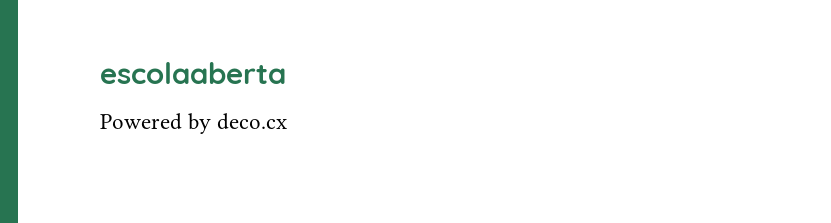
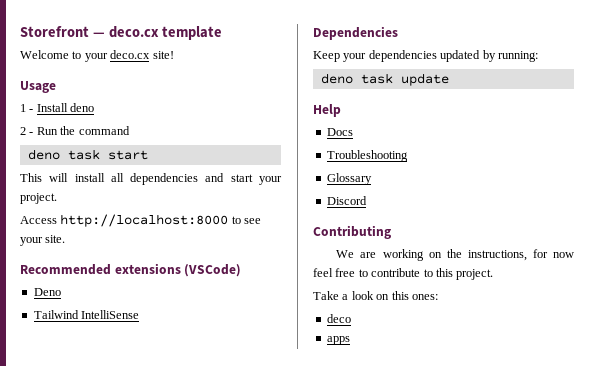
- escolaaberta
- Powered by deco.cx
+ Storefront — deco.cx template
+ Welcome to your deco.cx site!
+ Usage
+ 1 - Install deno
+ 2 - Run the command
+ deno task start
+ This will install all dependencies and start your project.
+ Access http://localhost:8000 to see your site.
+ Recommended extensions (VSCode)
+ Deno
+ Tailwind IntelliSense
+ Dependencies
+ Keep your dependencies updated by running:
+ deno task update
+ Help
+ Docs
+ Troubleshooting
+ Glossary
+ Discord
+ Contributing
+ We are working on the instructions, for now feel free to contribute to this project.
+ Take a look on this ones:
+ deco
+ apps

